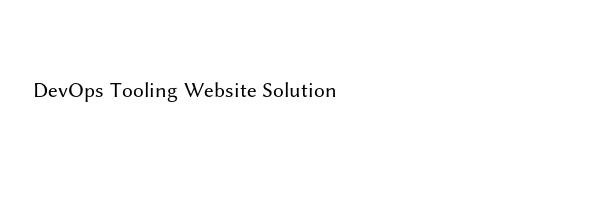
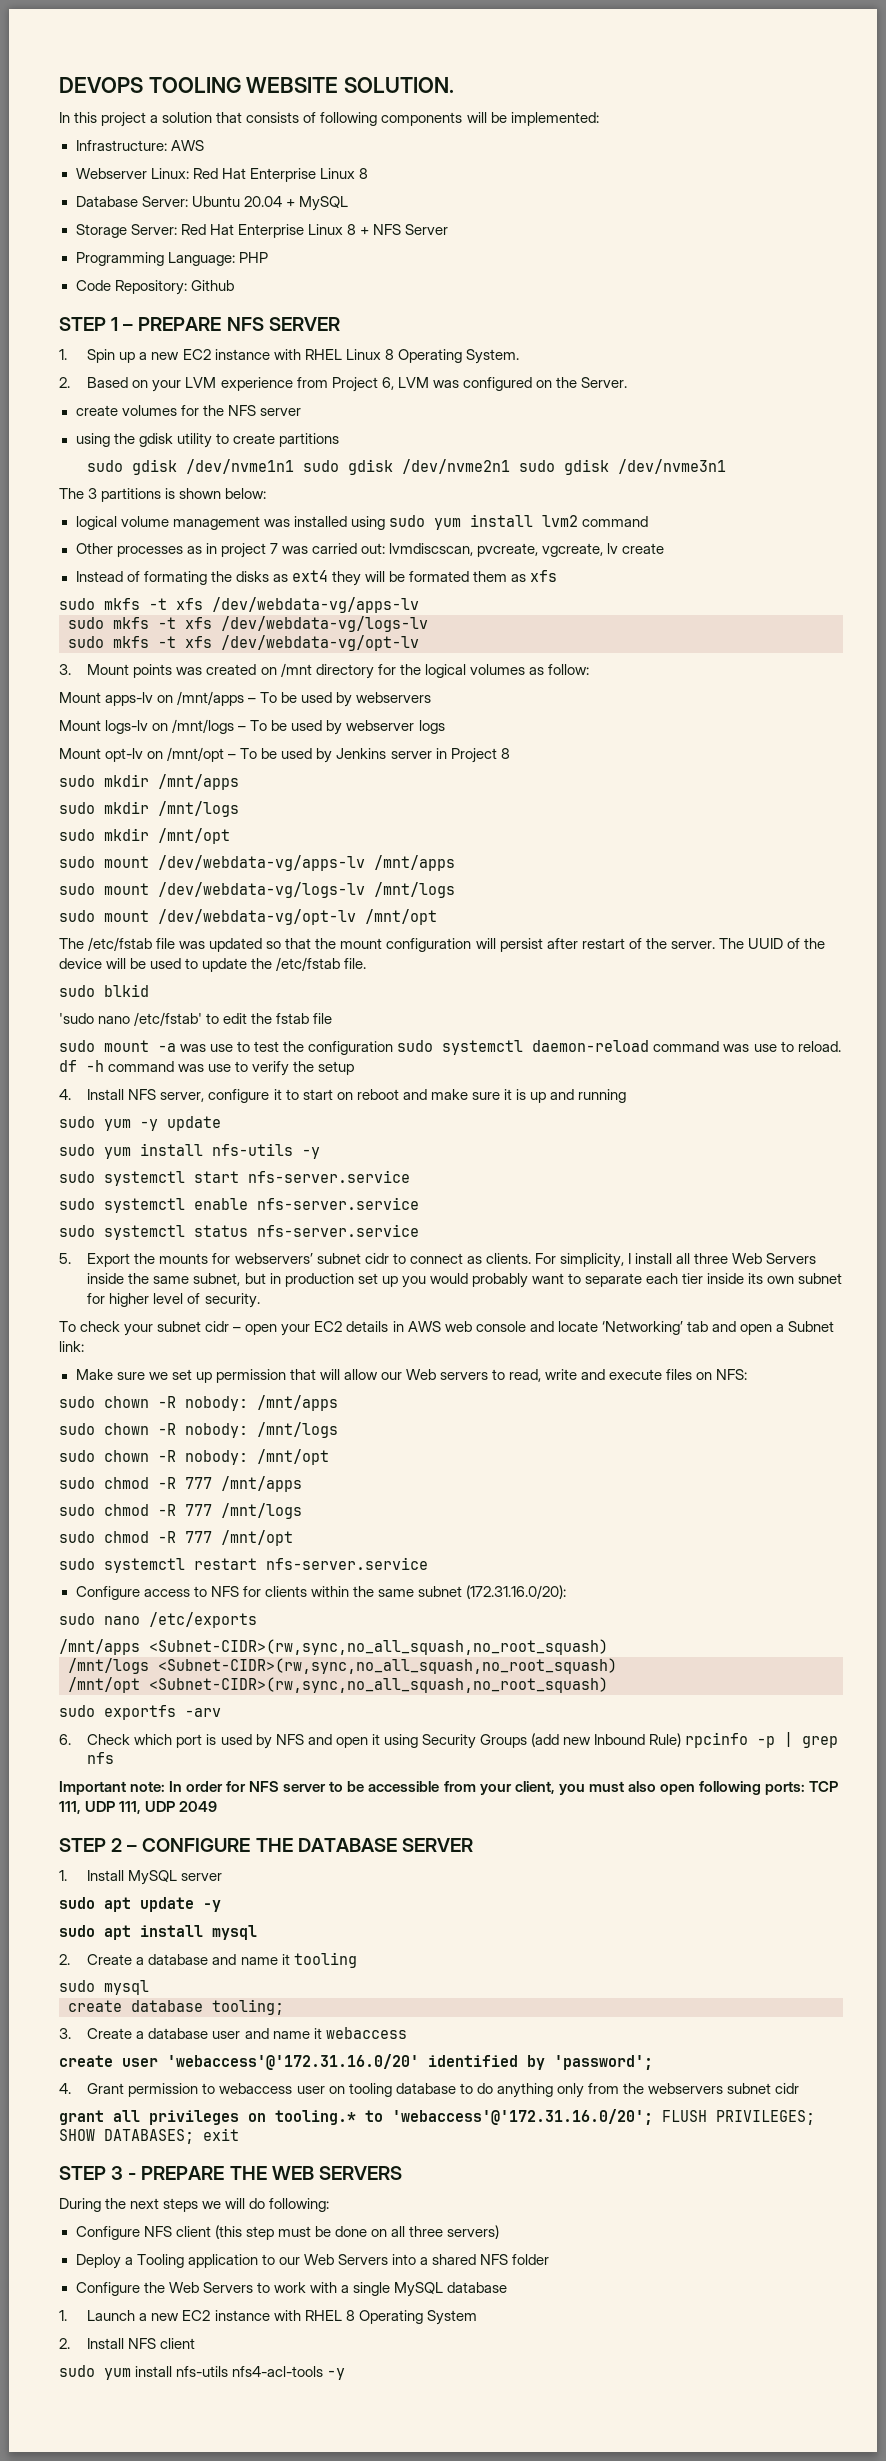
- DevOps Tooling Website Solution
+ DEVOPS TOOLING WEBSITE SOLUTION.
+ In this project a solution that consists of following components will be implemented:
+ Infrastructure: AWS
+ Webserver Linux: Red Hat Enterprise Linux 8
+ Database Server: Ubuntu 20.04 + MySQL
+ Storage Server: Red Hat Enterprise Linux 8 + NFS Server
+ Programming Language: PHP
+ Code Repository: Github
+ STEP 1 – PREPARE NFS SERVER
+ 1. Spin up a new EC2 instance with RHEL Linux 8 Operating System.
+ 2. Based on your LVM experience from Project 6, LVM was configured on the Server.
+ create volumes for the NFS server
+ using the gdisk utility to create partitions
+ sudo gdisk /dev/nvme1n1 sudo gdisk /dev/nvme2n1 sudo gdisk /dev/nvme3n1
+ The 3 partitions is shown below:
+ logical volume management was installed using sudo yum install lvm2 command
+ Other processes as in project 7 was carried out: lvmdiscscan, pvcreate, vgcreate, lv create
+ Instead of formating the disks as ext4 they will be formated them as xfs
+ sudo mkfs -t xfs /dev/webdata-vg/apps-lv
+ sudo mkfs -t xfs /dev/webdata-vg/logs-lv
+ sudo mkfs -t xfs /dev/webdata-vg/opt-lv
+ 3. Mount points was created on /mnt directory for the logical volumes as follow:
+ Mount apps-lv on /mnt/apps – To be used by webservers
+ Mount logs-lv on /mnt/logs – To be used by webserver logs
+ Mount opt-lv on /mnt/opt – To be used by Jenkins server in Project 8
+ sudo mkdir /mnt/apps
+ sudo mkdir /mnt/logs
+ sudo mkdir /mnt/opt
+ sudo mount /dev/webdata-vg/apps-lv /mnt/apps
+ sudo mount /dev/webdata-vg/logs-lv /mnt/logs
+ sudo mount /dev/webdata-vg/opt-lv /mnt/opt
+ The /etc/fstab file was updated so that the mount configuration will persist after restart of the server. The UUID of the device will be used to update the /etc/fstab file.
+ sudo blkid
+ 'sudo nano /etc/fstab' to edit the fstab file
+ sudo mount -a was use to test the configuration sudo systemctl daemon-reload command was use to reload. df -h command was use to verify the setup
+ 4. Install NFS server, configure it to start on reboot and make sure it is up and running
+ sudo yum -y update
+ sudo yum install nfs-utils -y
+ sudo systemctl start nfs-server.service
+ sudo systemctl enable nfs-server.service
+ sudo systemctl status nfs-server.service
+ 5. Export the mounts for webservers’ subnet cidr to connect as clients. For simplicity, I install all three Web Servers inside the same subnet, but in production set up you would probably want to separate each tier inside its own subnet for higher level of security.
+ To check your subnet cidr – open your EC2 details in AWS web console and locate ‘Networking’ tab and open a Subnet link:
+ Make sure we set up permission that will allow our Web servers to read, write and execute files on NFS:
+ sudo chown -R nobody: /mnt/apps
+ sudo chown -R nobody: /mnt/logs
+ sudo chown -R nobody: /mnt/opt
+ sudo chmod -R 777 /mnt/apps
+ sudo chmod -R 777 /mnt/logs
+ sudo chmod -R 777 /mnt/opt
+ sudo systemctl restart nfs-server.service
+ Configure access to NFS for clients within the same subnet (172.31.16.0/20):
+ sudo nano /etc/exports
+ /mnt/apps <Subnet-CIDR>(rw,sync,no_all_squash,no_root_squash)
+ /mnt/logs <Subnet-CIDR>(rw,sync,no_all_squash,no_root_squash)
+ /mnt/opt <Subnet-CIDR>(rw,sync,no_all_squash,no_root_squash)
+ sudo exportfs -arv
+ 6. Check which port is used by NFS and open it using Security Groups (add new Inbound Rule) rpcinfo -p | grep nfs
+ Important note: In order for NFS server to be accessible from your client, you must also open following ports: TCP 111, UDP 111, UDP 2049
+ STEP 2 – CONFIGURE THE DATABASE SERVER
+ 1. Install MySQL server
+ sudo apt update -y
+ sudo apt install mysql
+ 2. Create a database and name it tooling
+ sudo mysql
+ create database tooling;
+ 3. Create a database user and name it webaccess
+ create user 'webaccess'@'172.31.16.0/20' identified by 'password';
+ 4. Grant permission to webaccess user on tooling database to do anything only from the webservers subnet cidr
+ grant all privileges on tooling.* to 'webaccess'@'172.31.16.0/20'; FLUSH PRIVILEGES; SHOW DATABASES; exit
+ STEP 3 - PREPARE THE WEB SERVERS
+ During the next steps we will do following:
+ Configure NFS client (this step must be done on all three servers)
+ Deploy a Tooling application to our Web Servers into a shared NFS folder
+ Configure the Web Servers to work with a single MySQL database
+ 1. Launch a new EC2 instance with RHEL 8 Operating System
+ 2. Install NFS client
+ sudo yum install nfs-utils nfs4-acl-tools -y

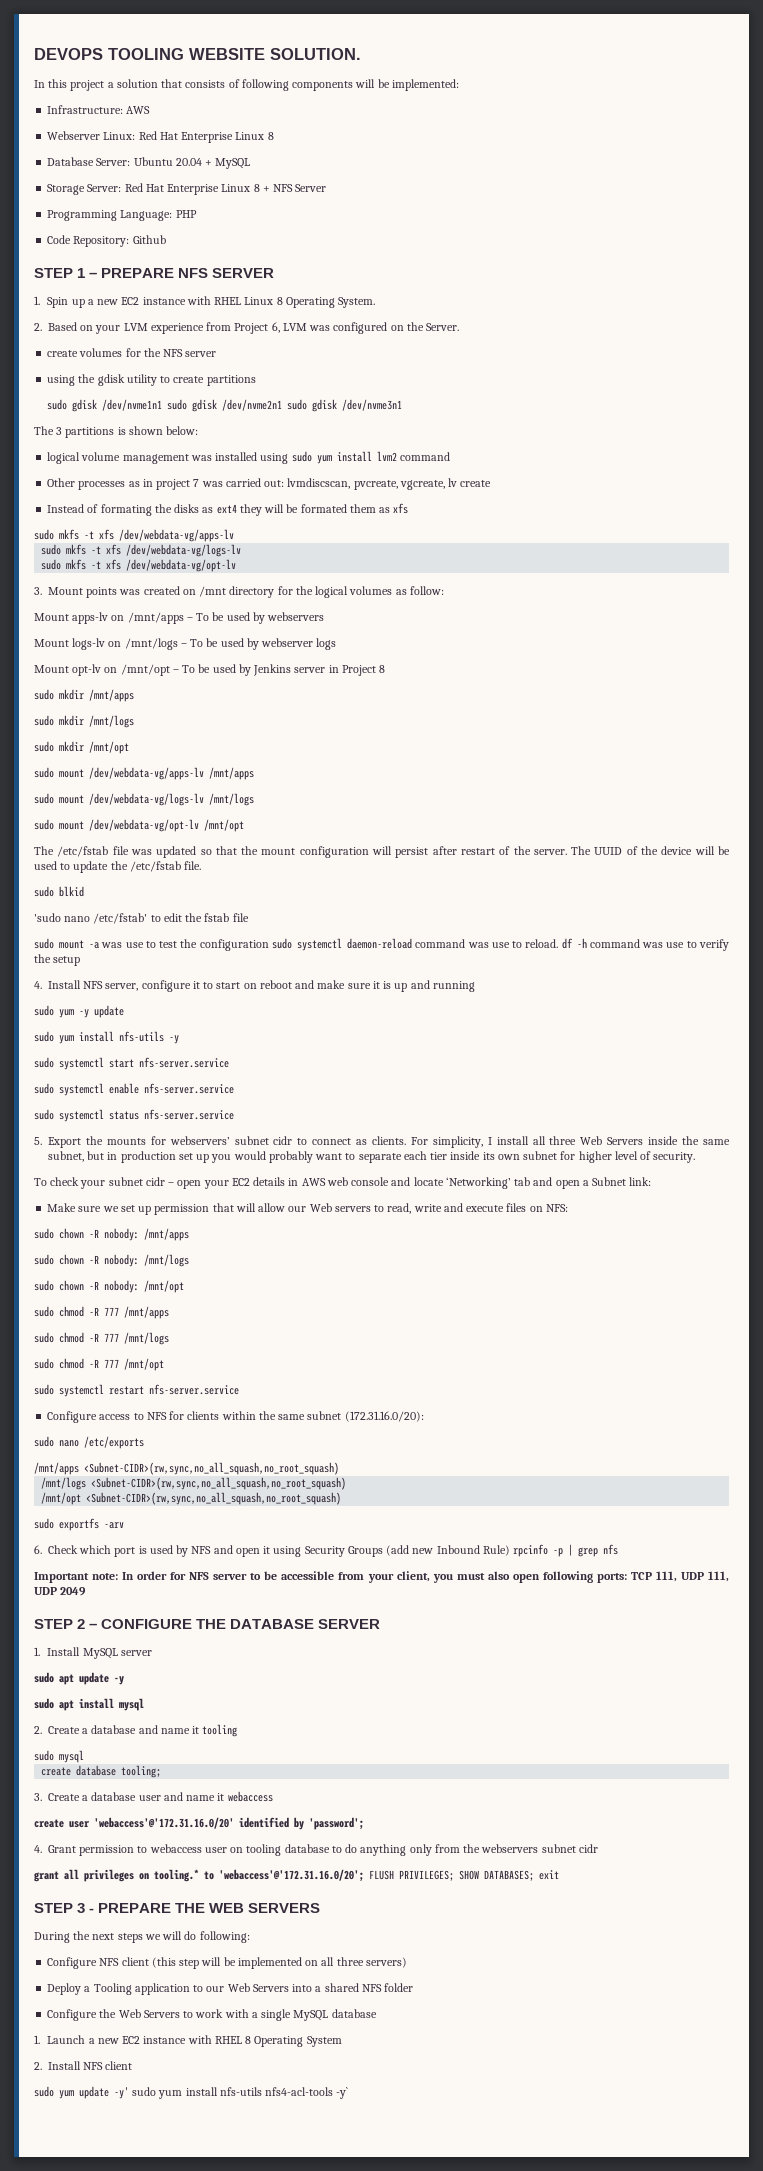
- Configure NFS client (this step must be done on all three servers)
+ Configure NFS client (this step will be implemented on all three servers)
- sudo yum install nfs-utils nfs4-acl-tools -y
+ sudo yum update -y' sudo yum install nfs-utils nfs4-acl-tools -y`

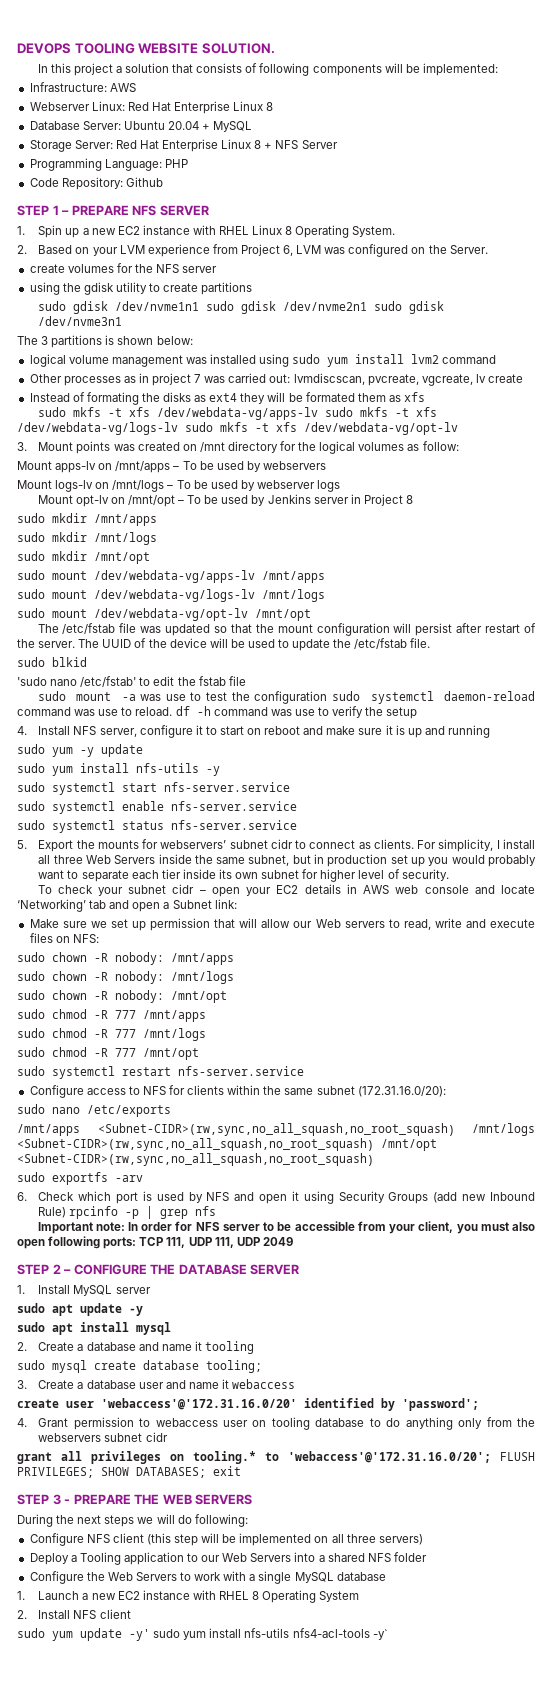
- sudo mkfs -t xfs /dev/webdata-vg/apps-lv
- sudo mkfs -t xfs /dev/webdata-vg/logs-lv
- sudo mkfs -t xfs /dev/webdata-vg/opt-lv
+ sudo mkfs -t xfs /dev/webdata-vg/apps-lv sudo mkfs -t xfs /dev/webdata-vg/logs-lv sudo mkfs -t xfs /dev/webdata-vg/opt-lv
- /mnt/apps <Subnet-CIDR>(rw,sync,no_all_squash,no_root_squash)
- /mnt/logs <Subnet-CIDR>(rw,sync,no_all_squash,no_root_squash)
- /mnt/opt <Subnet-CIDR>(rw,sync,no_all_squash,no_root_squash)
+ /mnt/apps <Subnet-CIDR>(rw,sync,no_all_squash,no_root_squash) /mnt/logs <Subnet-CIDR>(rw,sync,no_all_squash,no_root_squash) /mnt/opt <Subnet-CIDR>(rw,sync,no_all_squash,no_root_squash)
- sudo mysql
- create database tooling;
+ sudo mysql create database tooling;

